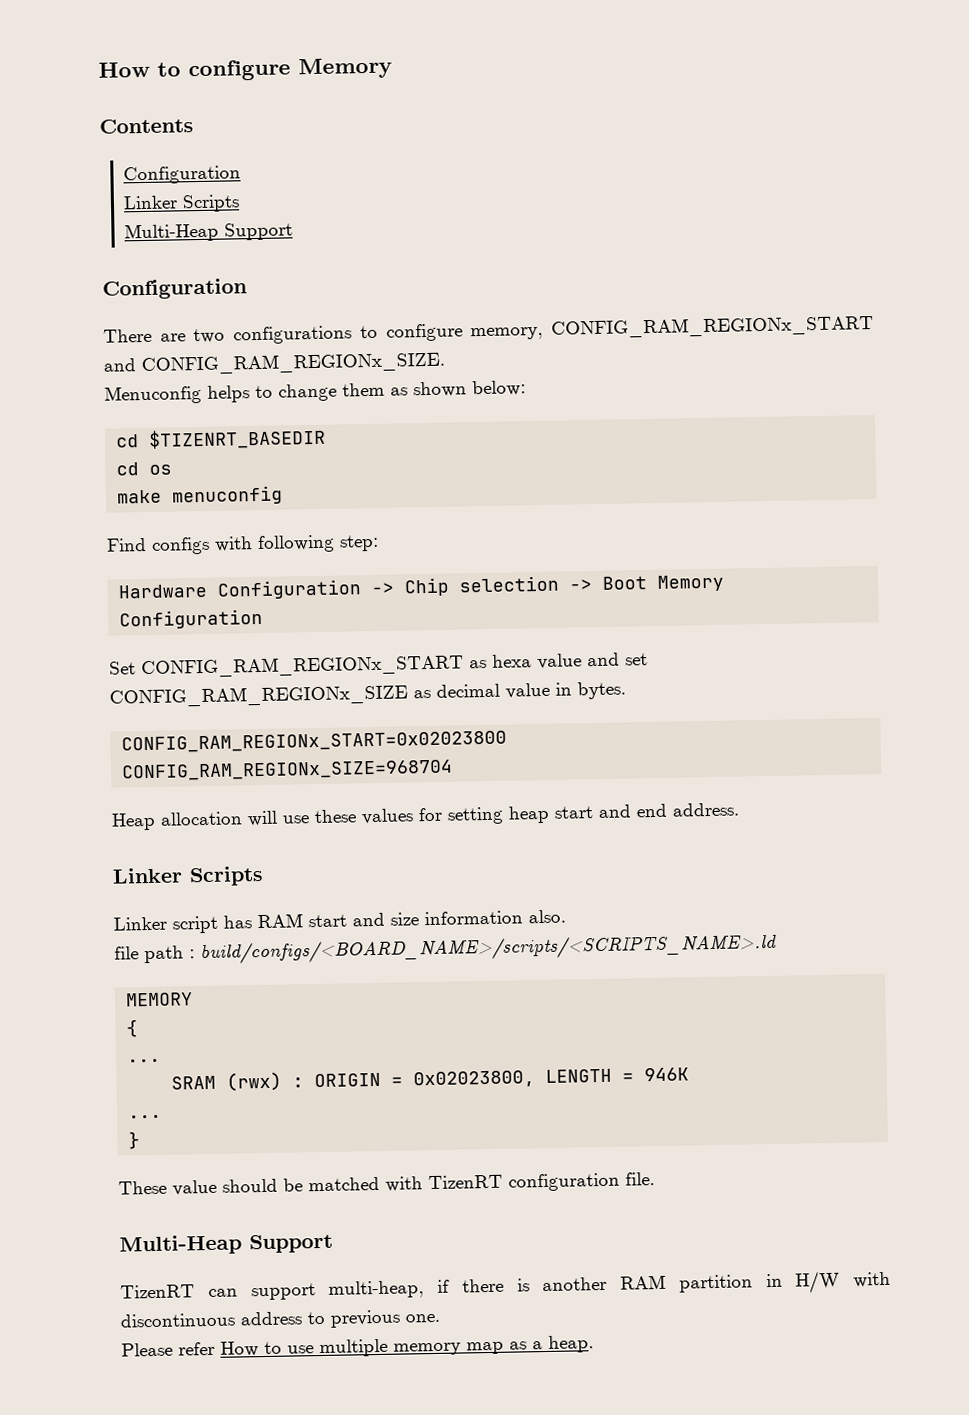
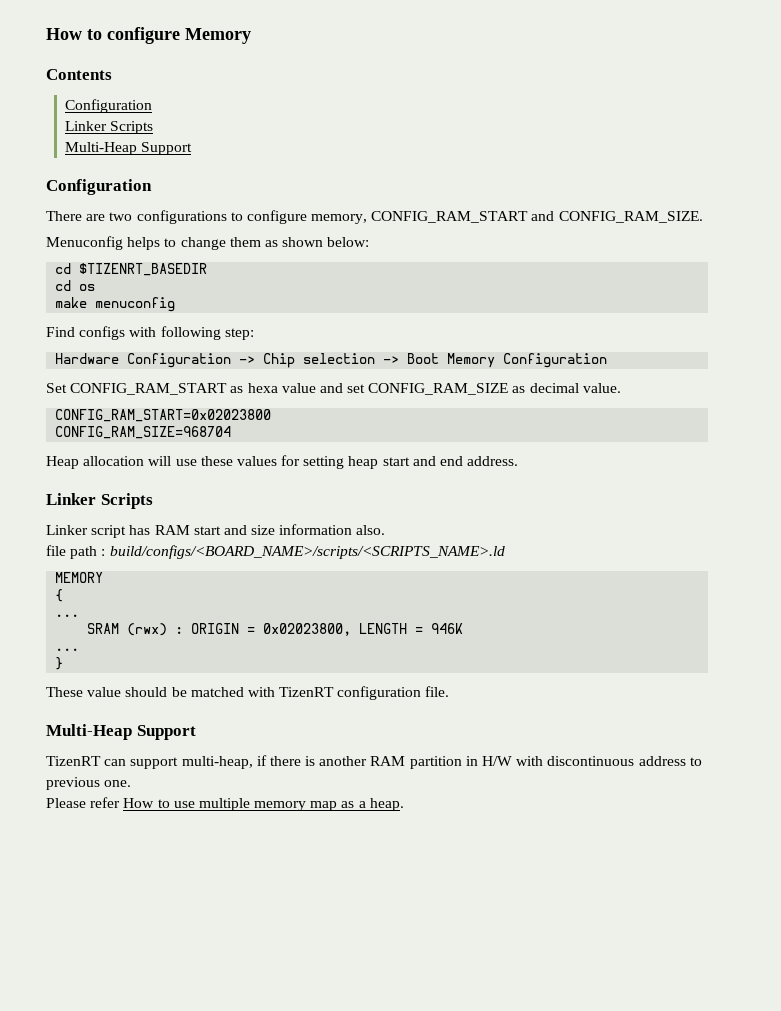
- There are two configurations to configure memory, CONFIG_RAM_REGIONx_START and CONFIG_RAM_REGIONx_SIZE.
+ There are two configurations to configure memory, CONFIG_RAM_START and CONFIG_RAM_SIZE.
- Set CONFIG_RAM_REGIONx_START as hexa value and set CONFIG_RAM_REGIONx_SIZE as decimal value in bytes.
- CONFIG_RAM_REGIONx_START=0x02023800
- CONFIG_RAM_REGIONx_SIZE=968704
+ Set CONFIG_RAM_START as hexa value and set CONFIG_RAM_SIZE as decimal value.
+ CONFIG_RAM_START=0x02023800
+ CONFIG_RAM_SIZE=968704

